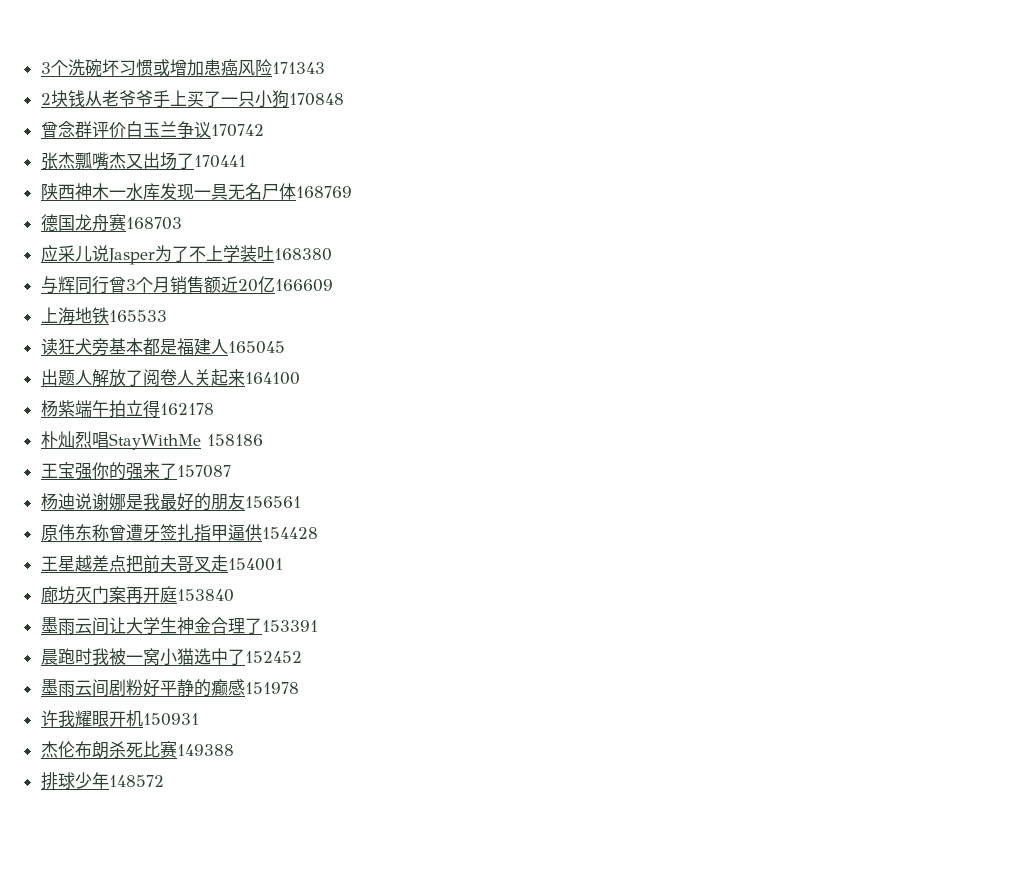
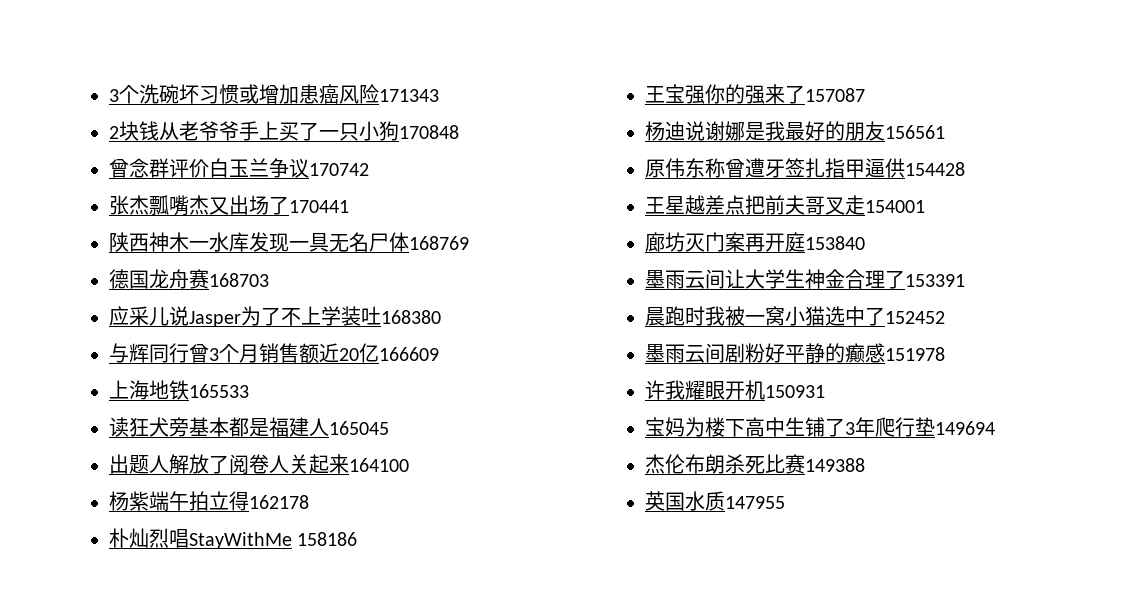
+ 宝妈为楼下高中生铺了3年爬行垫149694
- 排球少年148572
+ 英国水质147955

